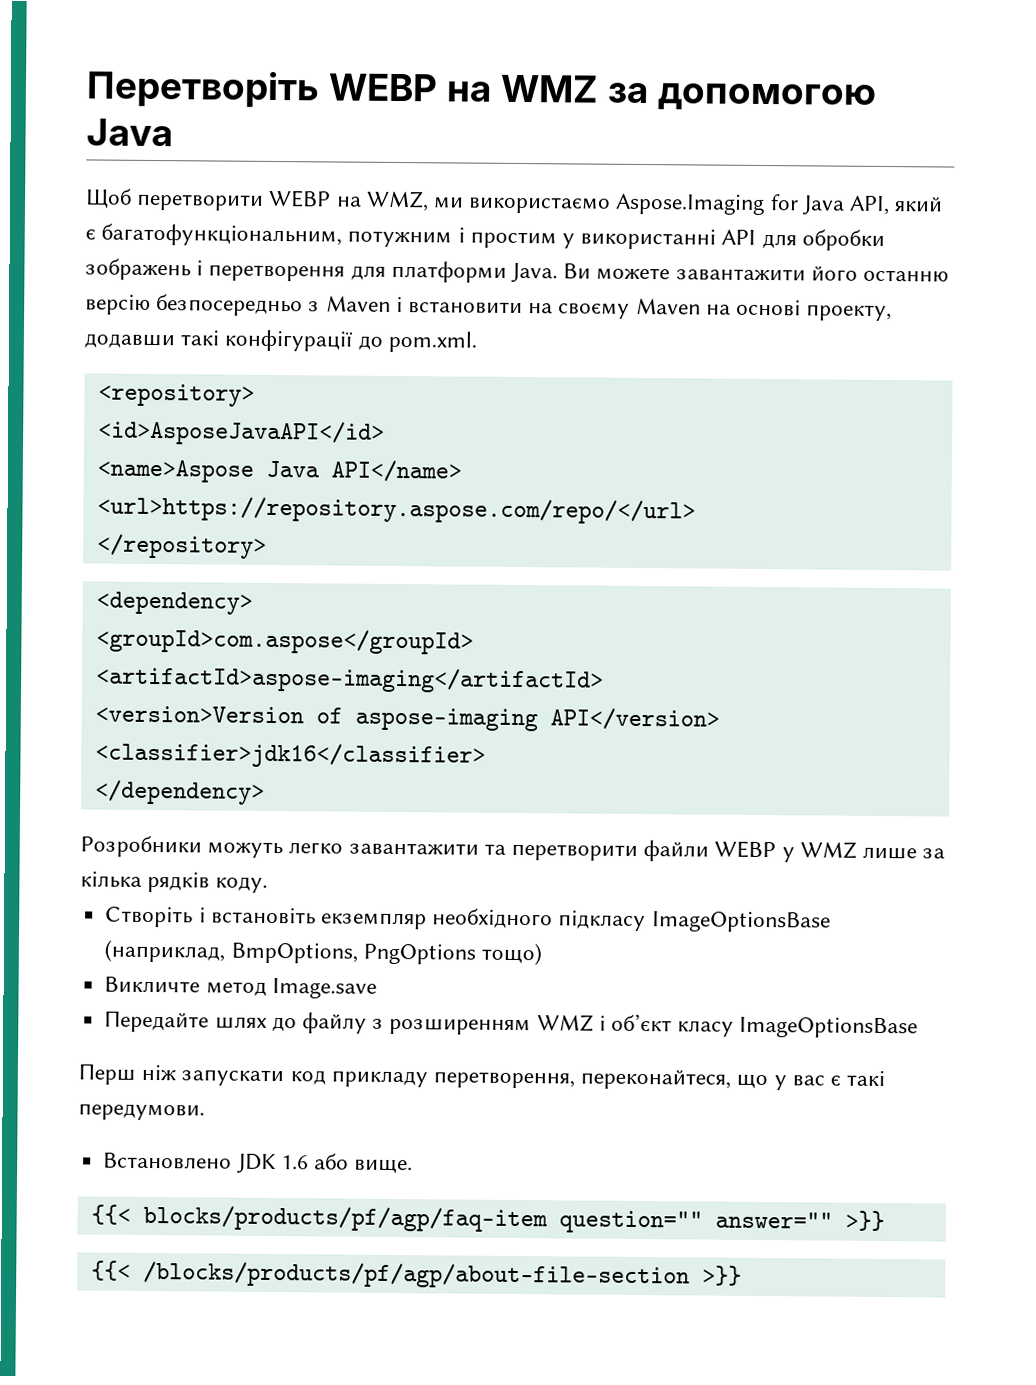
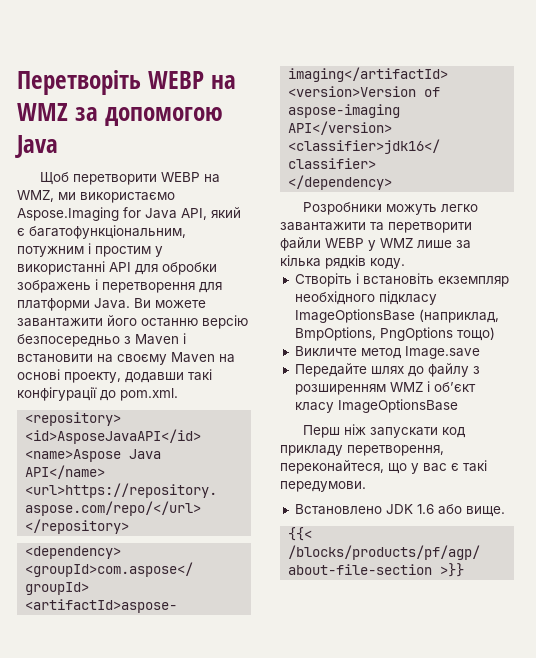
- {{< blocks/products/pf/agp/faq-item question="" answer="" >}}

